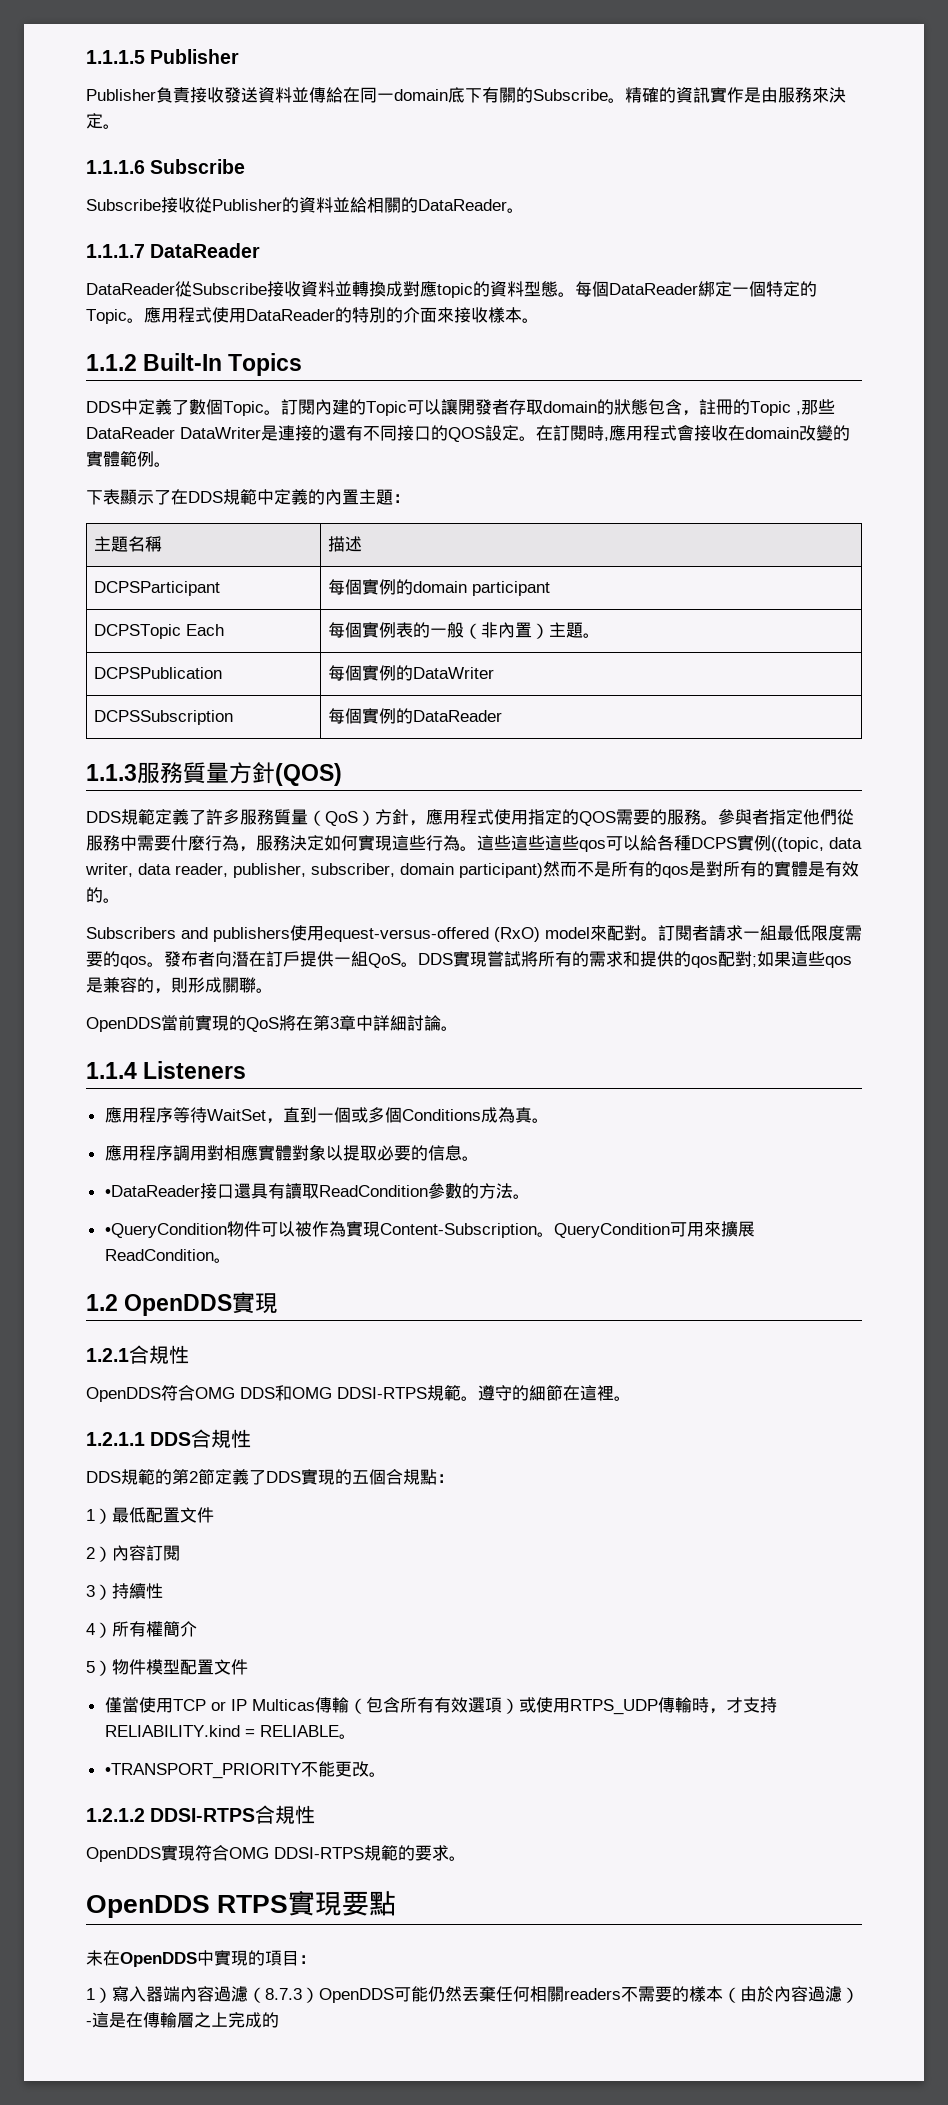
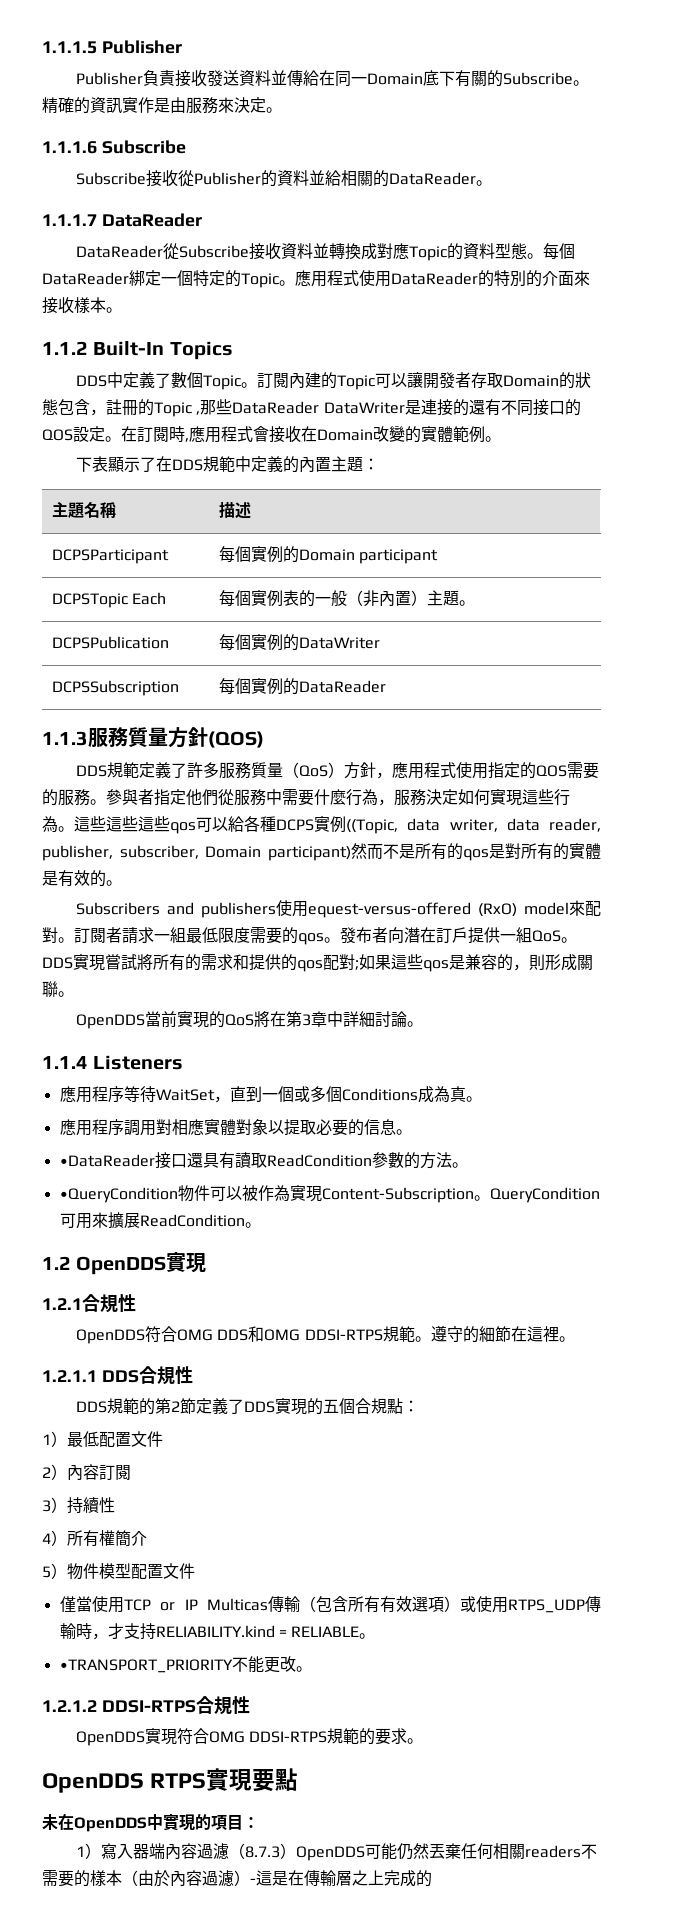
- Publisher負責接收發送資料並傳給在同一domain底下有關的Subscribe。
+ Publisher負責接收發送資料並傳給在同一Domain底下有關的Subscribe。
- DataReader從Subscribe接收資料並轉換成對應topic的資料型態。
+ DataReader從Subscribe接收資料並轉換成對應Topic的資料型態。
- 訂閱內建的Topic可以讓開發者存取domain的狀態包含，註冊的Topic ,那些DataReader DataWriter是連接的還有不同接口的QOS設定。
+ 訂閱內建的Topic可以讓開發者存取Domain的狀態包含，註冊的Topic ,那些DataReader DataWriter是連接的還有不同接口的QOS設定。
- 在訂閱時,應用程式會接收在domain改變的實體範例。
+ 在訂閱時,應用程式會接收在Domain改變的實體範例。
- DCPSParticipant | 每個實例的domain participant
+ DCPSParticipant | 每個實例的Domain participant
- 這些這些這些qos可以給各種DCPS實例((topic, data writer, data reader, publisher, subscriber, domain participant)然而不是所有的qos是對所有的實體是有效的。
+ 這些這些這些qos可以給各種DCPS實例((Topic, data writer, data reader, publisher, subscriber, Domain participant)然而不是所有的qos是對所有的實體是有效的。

